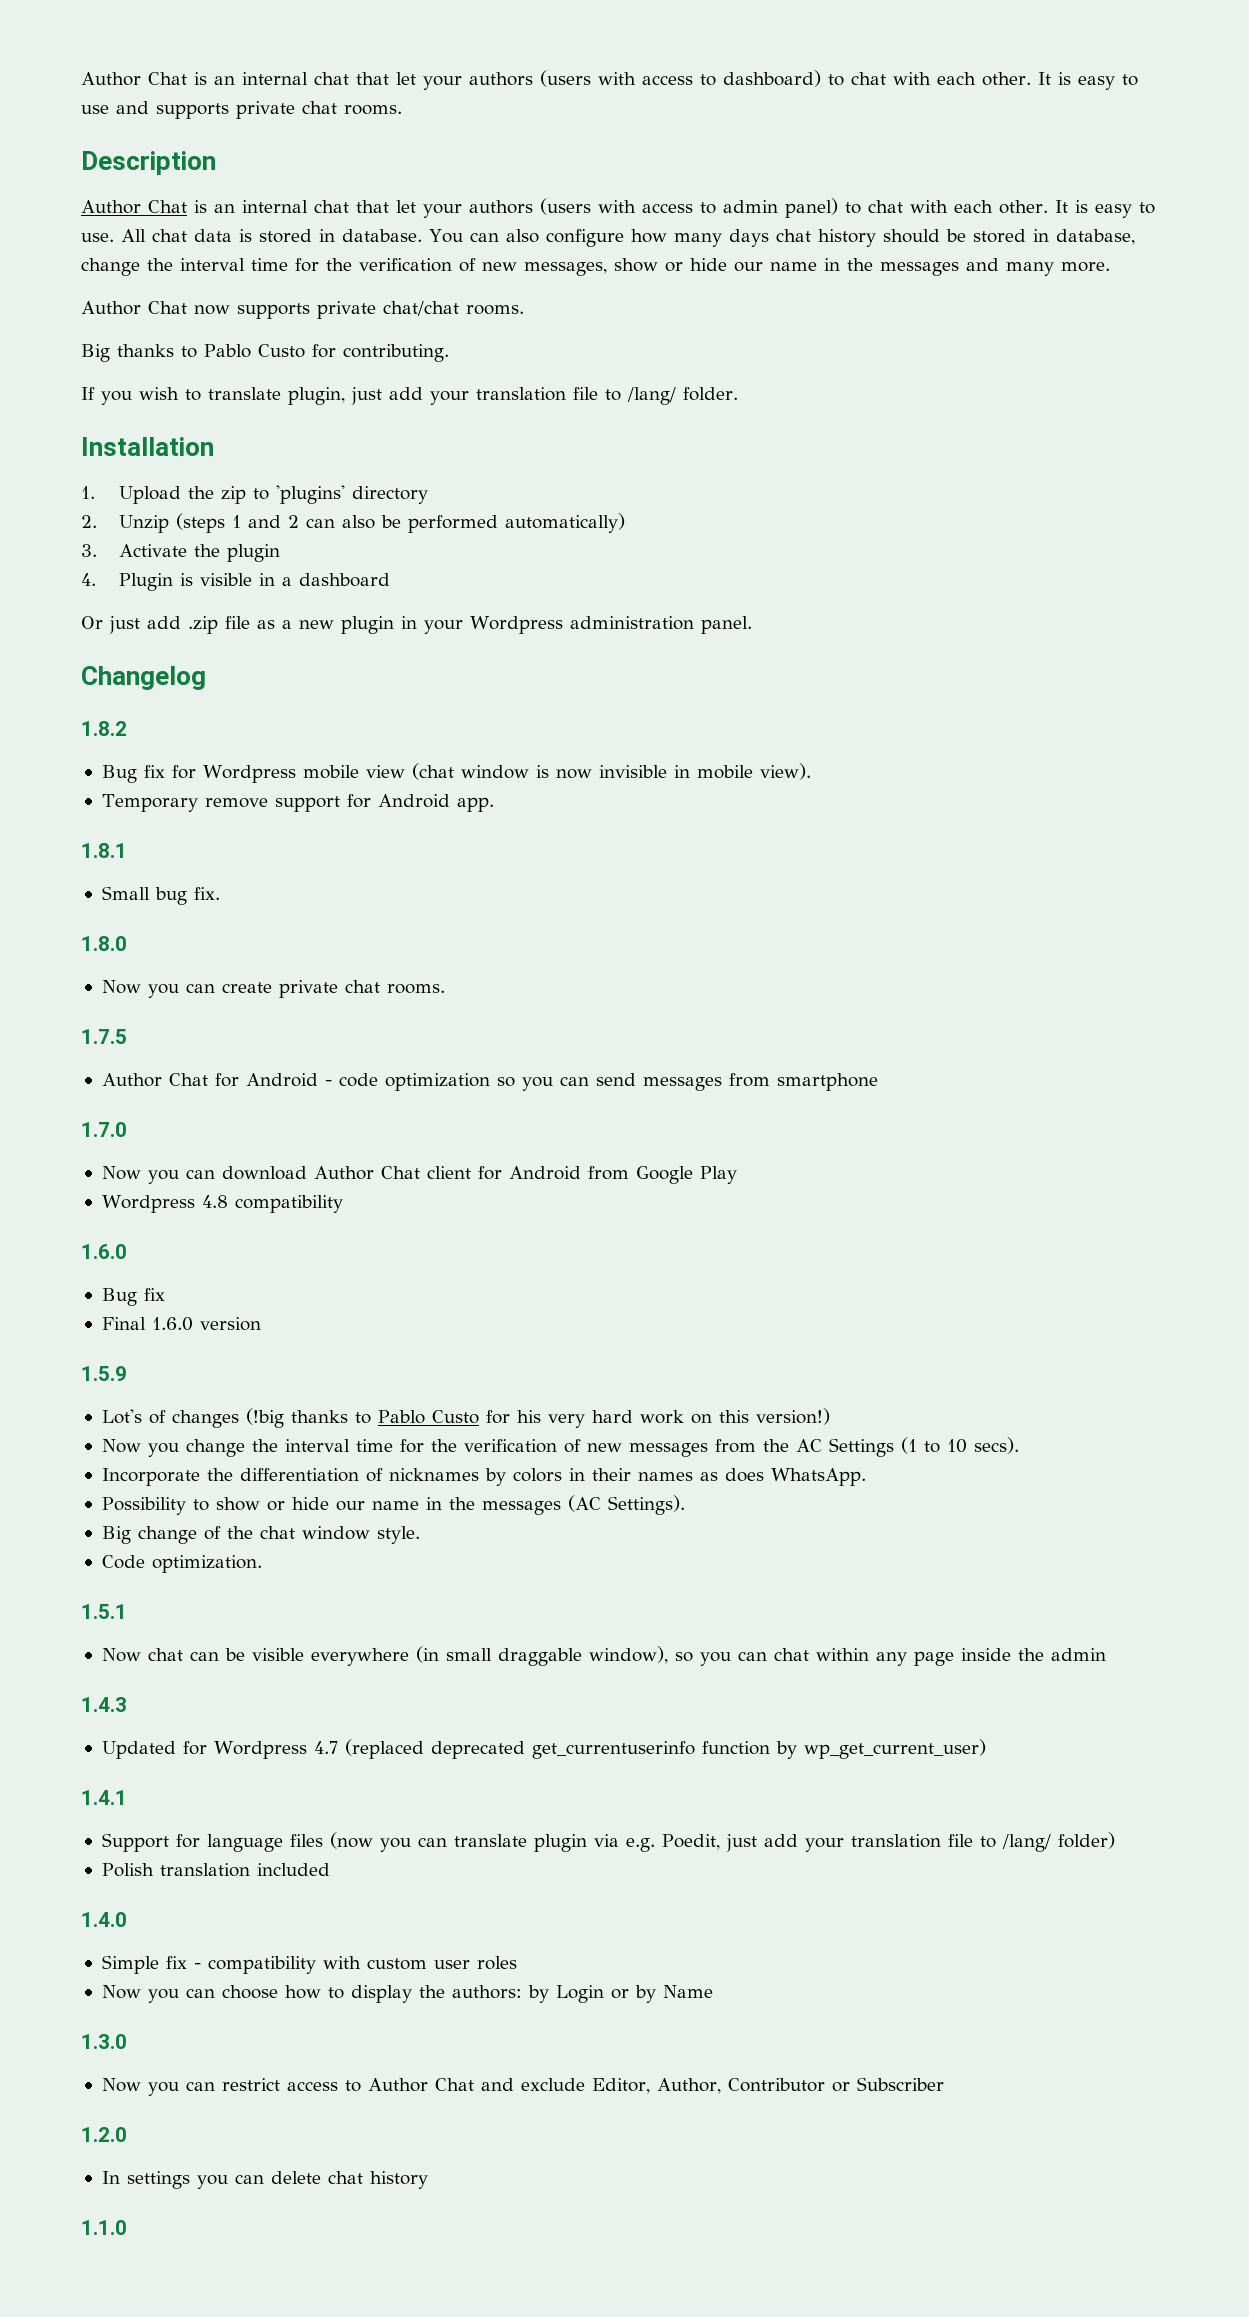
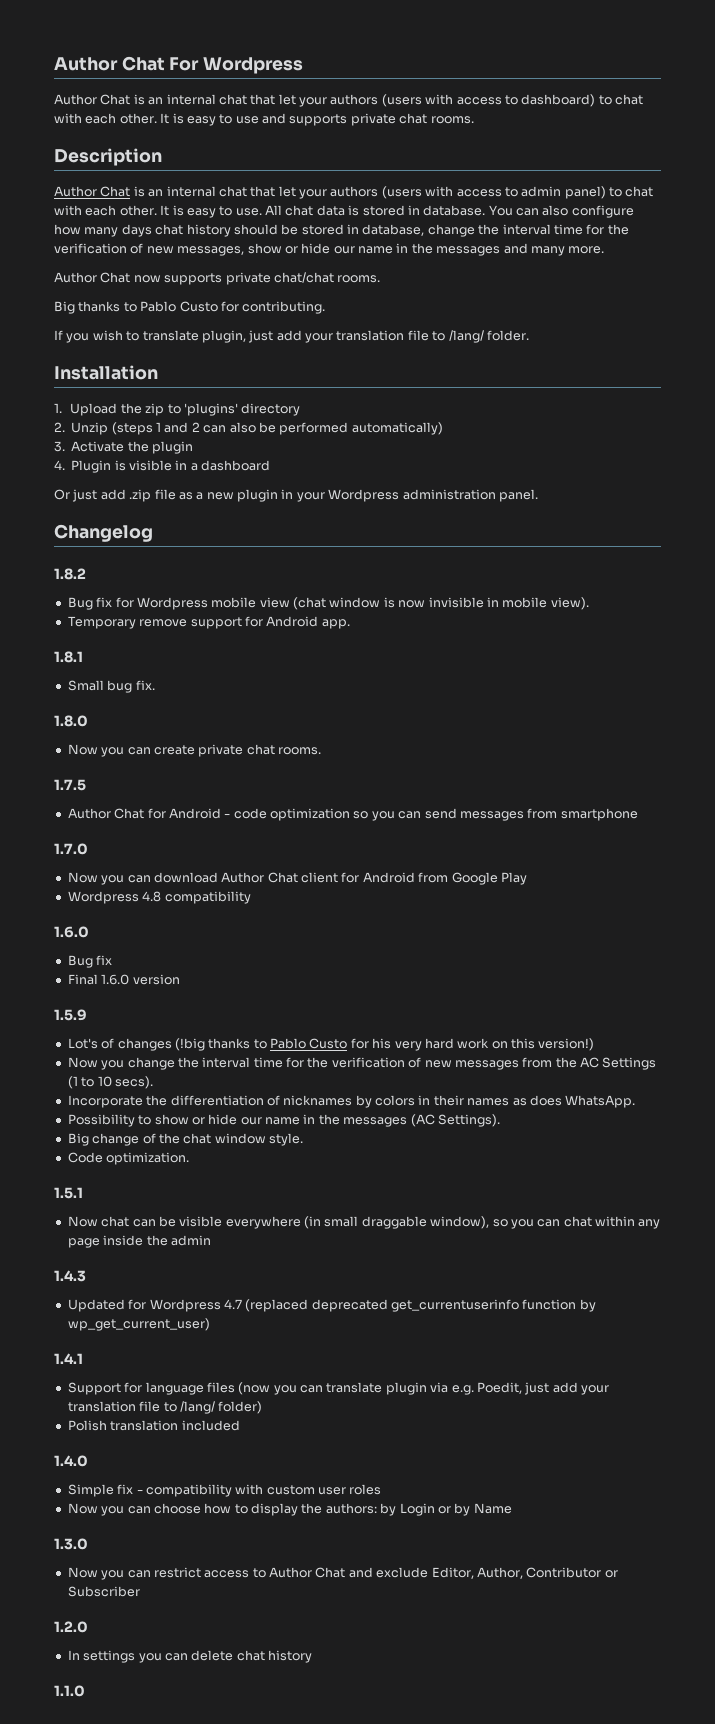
+ Author Chat For Wordpress

